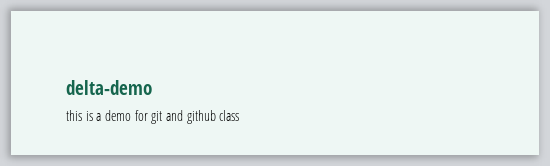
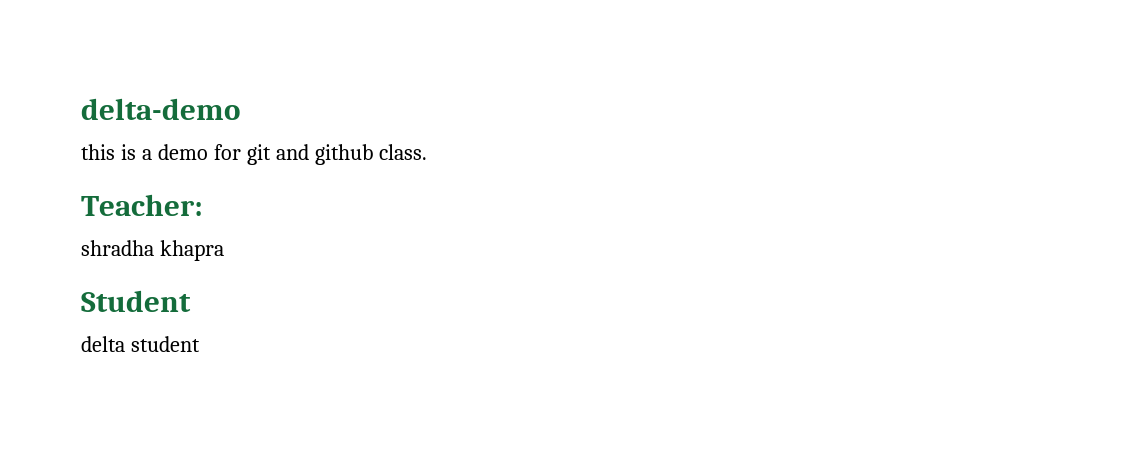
- this is a demo for git and github class
+ this is a demo for git and github class.
+ Teacher:
+ shradha khapra
+ Student
+ delta student

